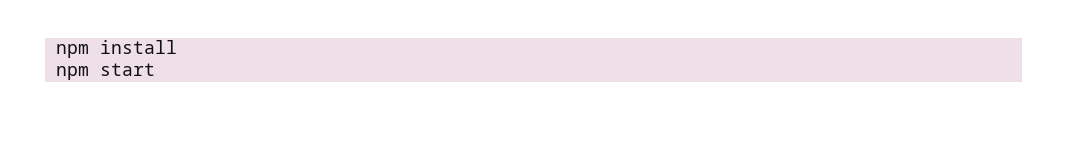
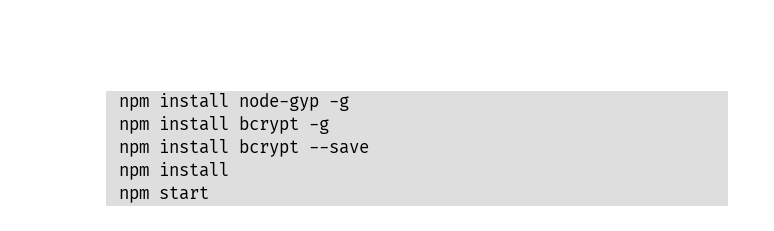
+ npm install node-gyp -g
+ npm install bcrypt -g
+ npm install bcrypt --save

